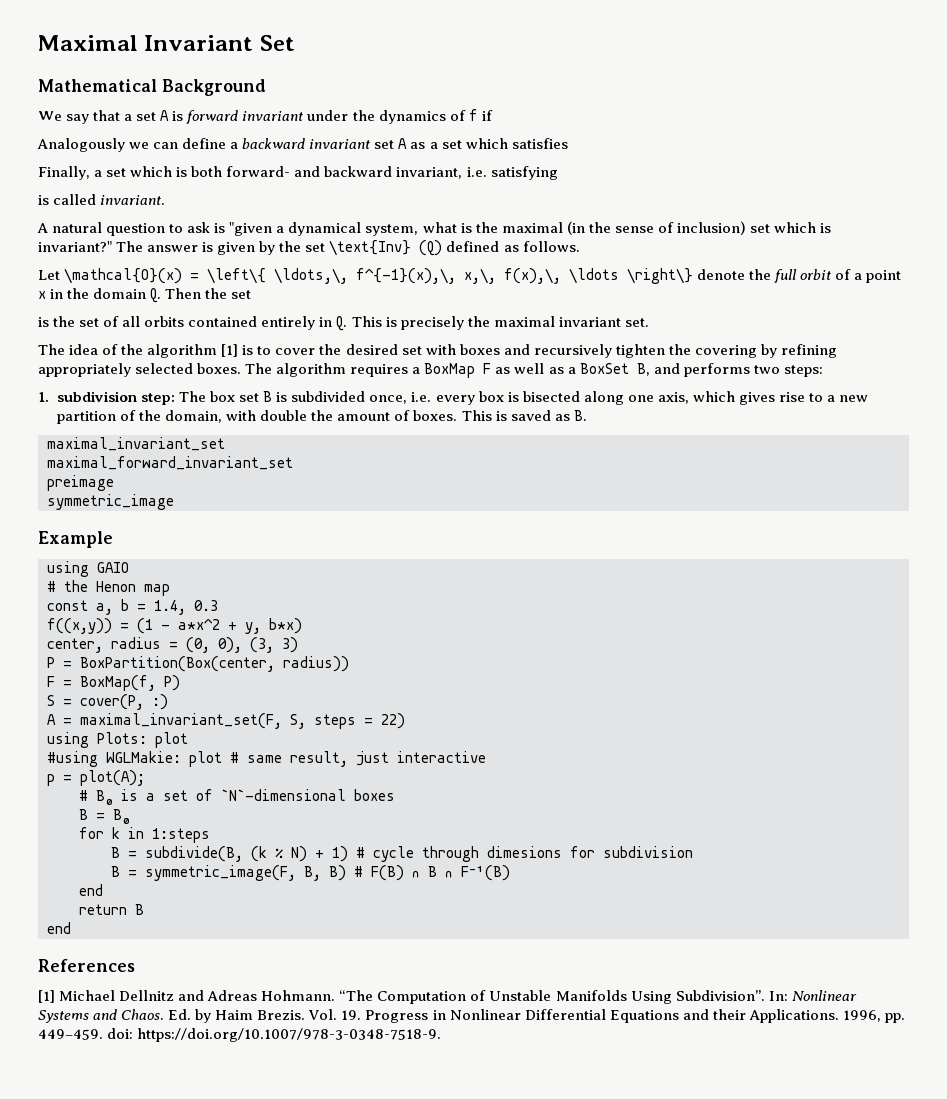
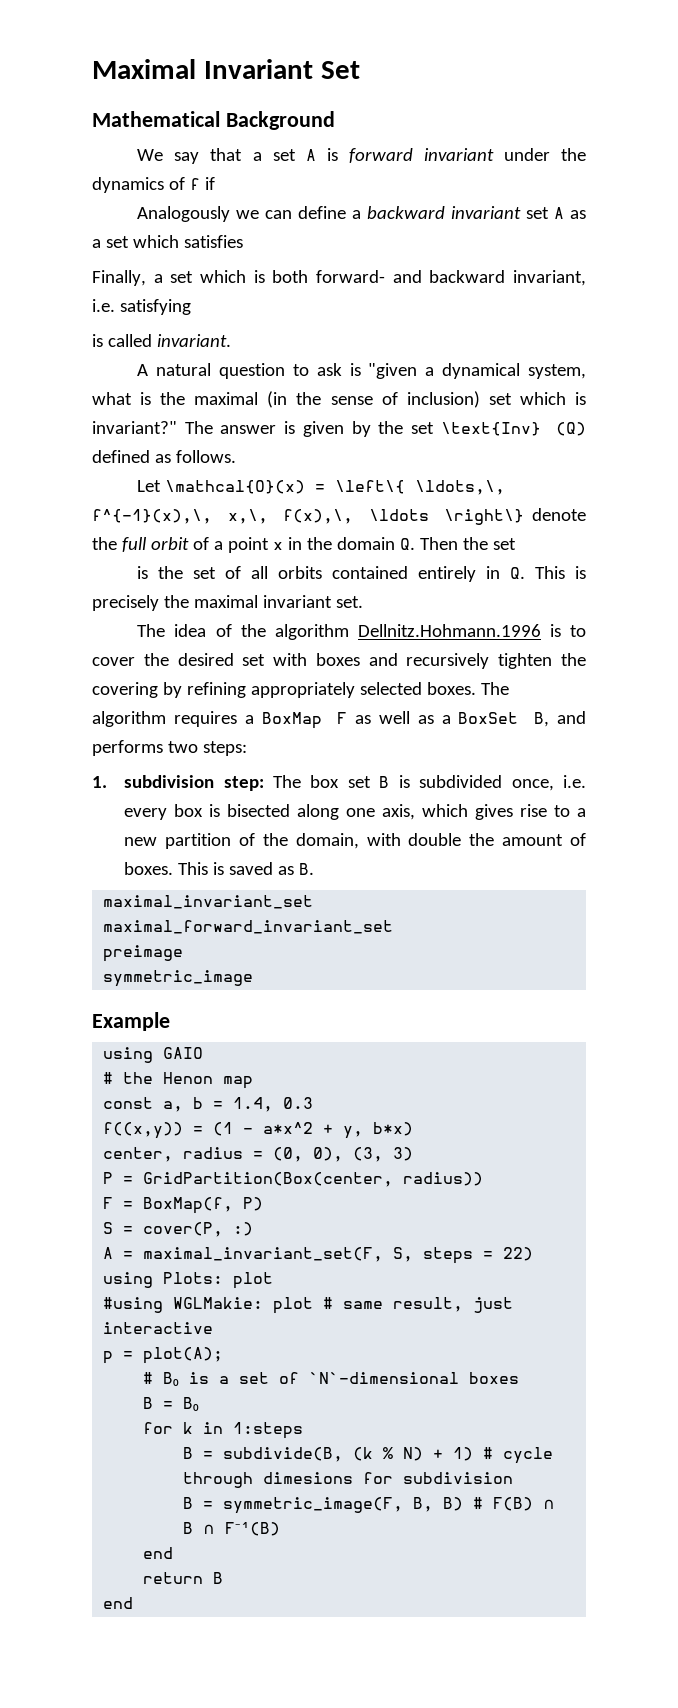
- The idea of the algorithm [1] is to cover the desired set with boxes and recursively tighten the covering by refining appropriately selected boxes.
+ The idea of the algorithm Dellnitz.Hohmann.1996 is to cover the desired set with boxes and recursively tighten the covering by refining appropriately selected boxes.
- P = BoxPartition(Box(center, radius))
+ P = GridPartition(Box(center, radius))
- References
- [1] Michael Dellnitz and Adreas Hohmann. “The Computation of Unstable Manifolds Using Subdivision”. In: Nonlinear Systems and Chaos. Ed. by Haim Brezis. Vol. 19. Progress in Nonlinear Differential Equations and their Applications. 1996, pp. 449–459. doi: https://doi.org/10.1007/978-3-0348-7518-9.

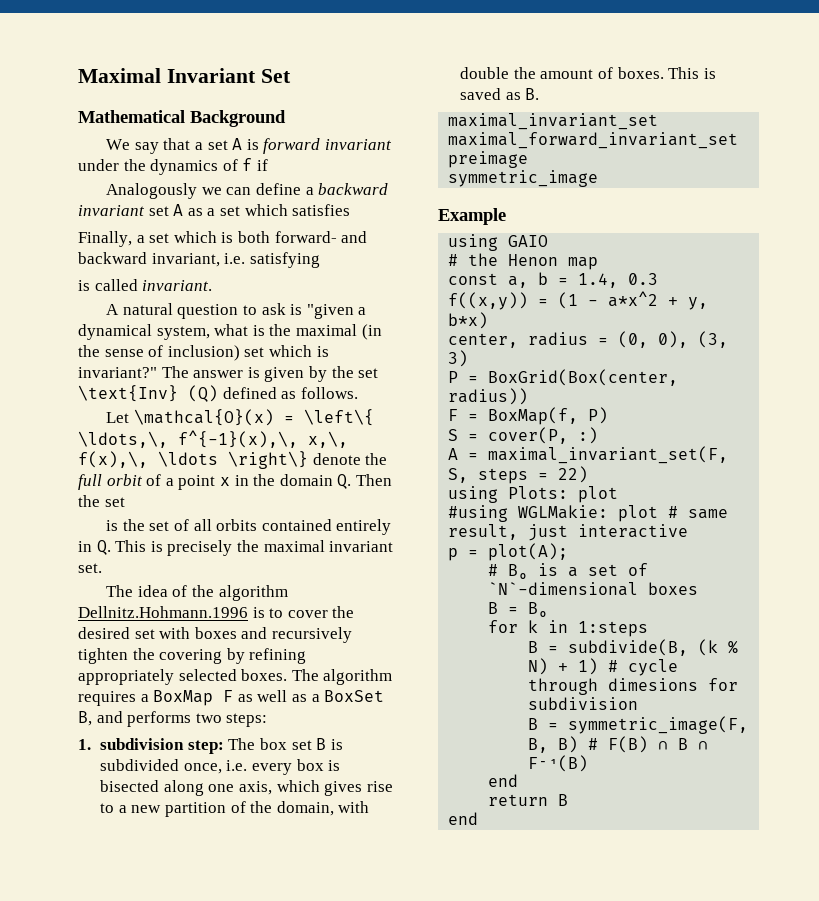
- P = GridPartition(Box(center, radius))
+ P = BoxGrid(Box(center, radius))

